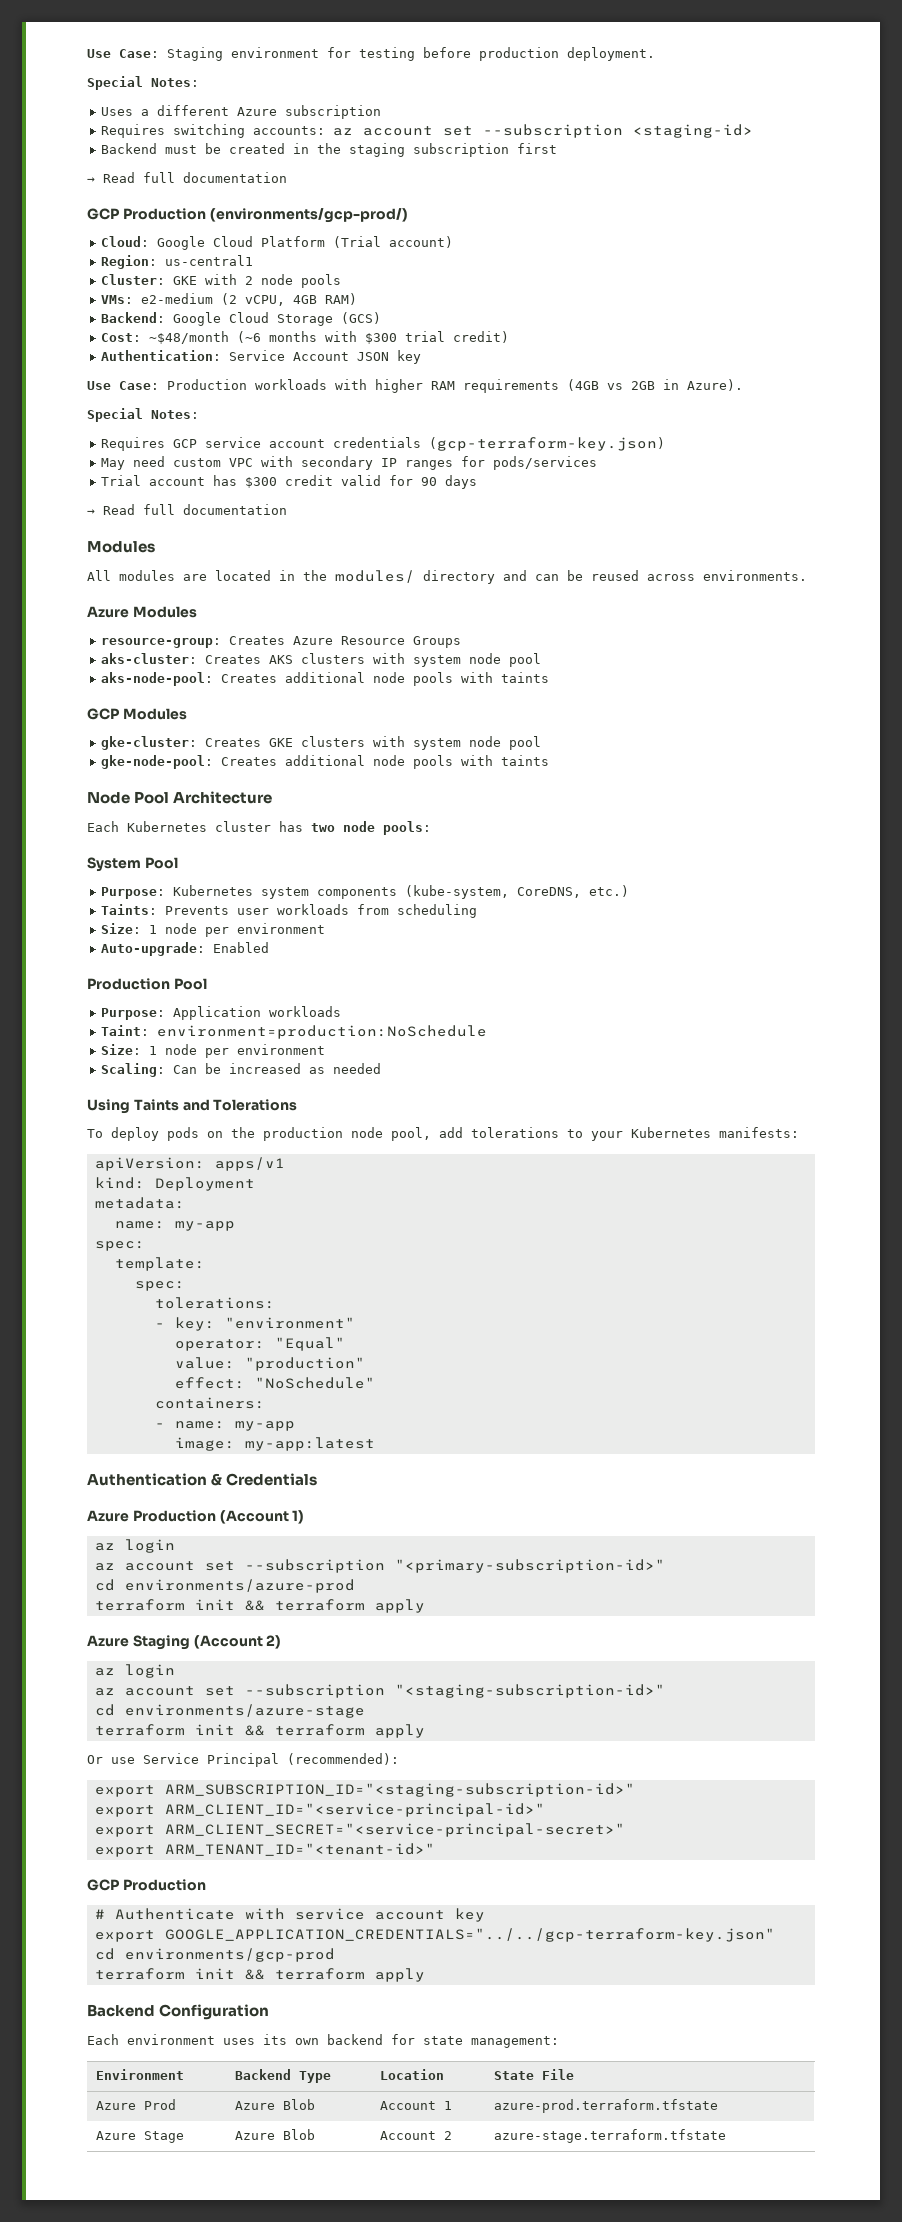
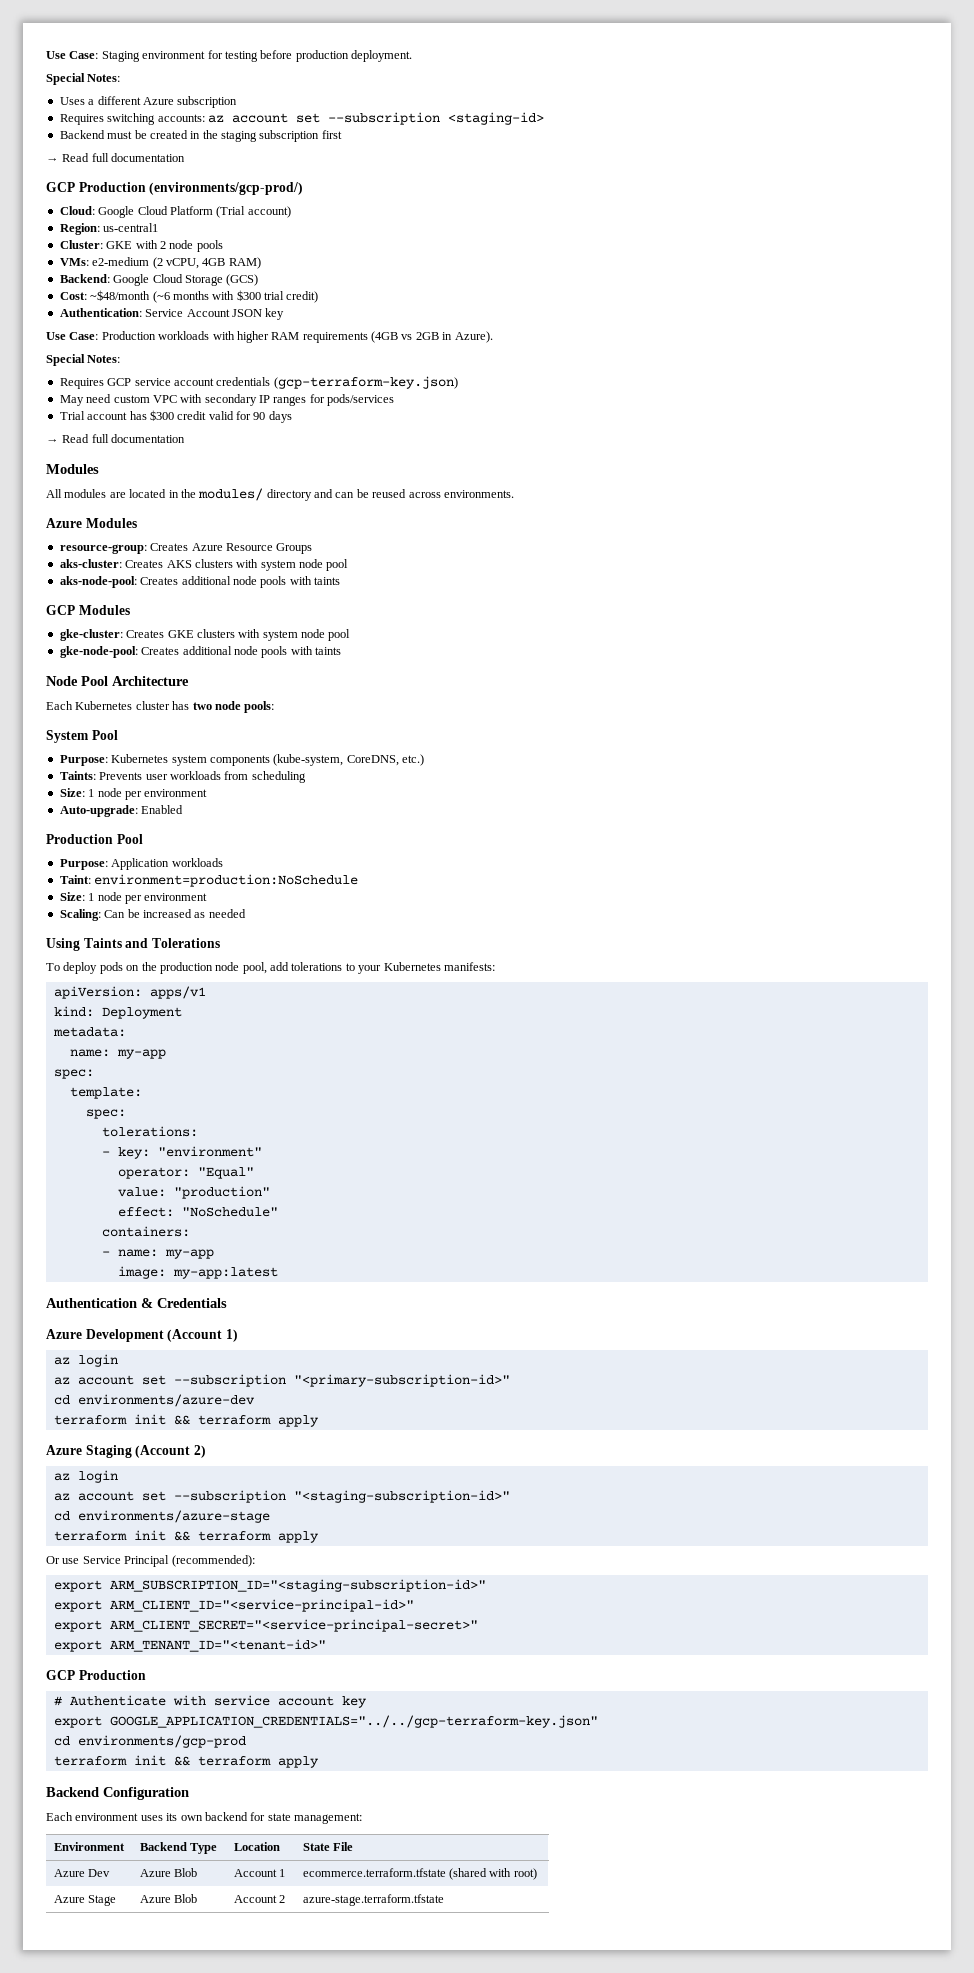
- Azure Production (Account 1)
+ Azure Development (Account 1)
- cd environments/azure-prod
+ cd environments/azure-dev
- Azure Prod | Azure Blob | Account 1 | azure-prod.terraform.tfstate
+ Azure Dev | Azure Blob | Account 1 | ecommerce.terraform.tfstate (shared with root)

